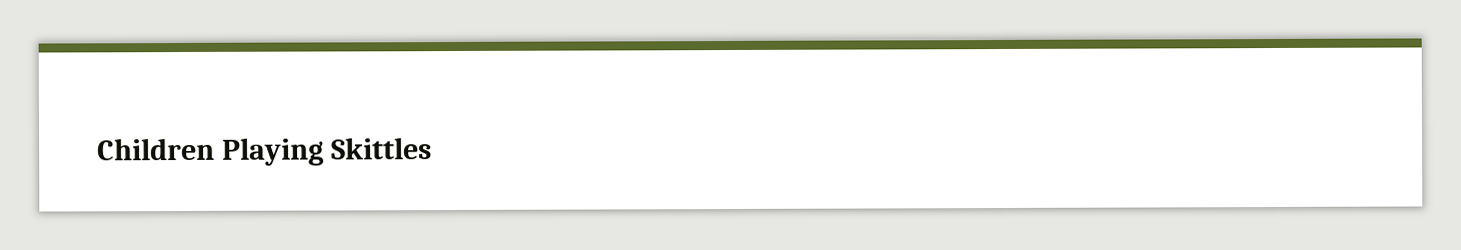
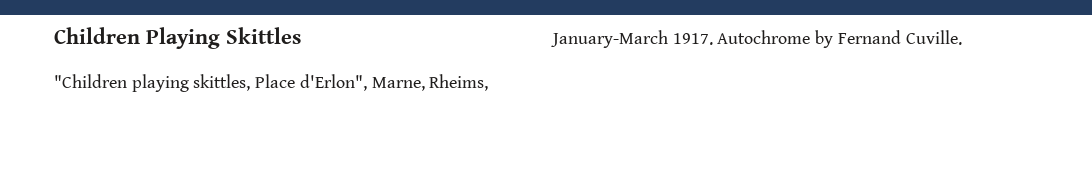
+ "Children playing skittles, Place d'Erlon", Marne, Rheims, January-March 1917. Autochrome by Fernand Cuville.

